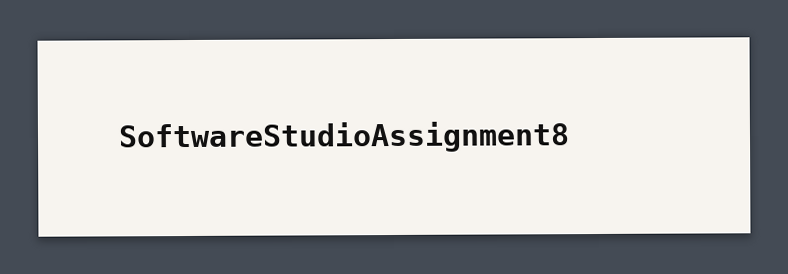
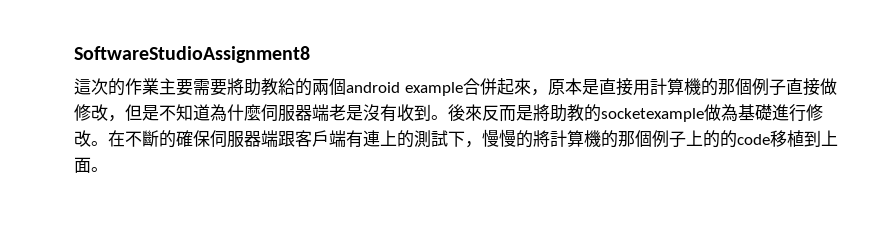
+ 這次的作業主要需要將助教給的兩個android example合併起來，原本是直接用計算機的那個例子直接做修改，但是不知道為什麼伺服器端老是沒有收到。後來反而是將助教的socketexample做為基礎進行修改。在不斷的確保伺服器端跟客戶端有連上的測試下，慢慢的將計算機的那個例子上的的code移植到上面。

